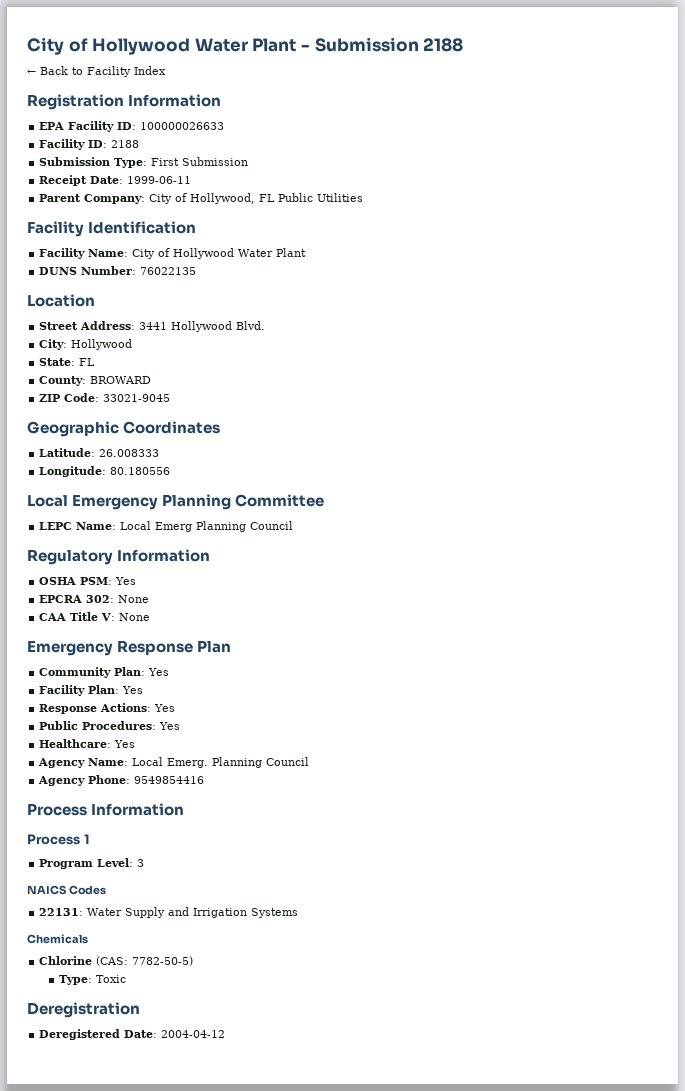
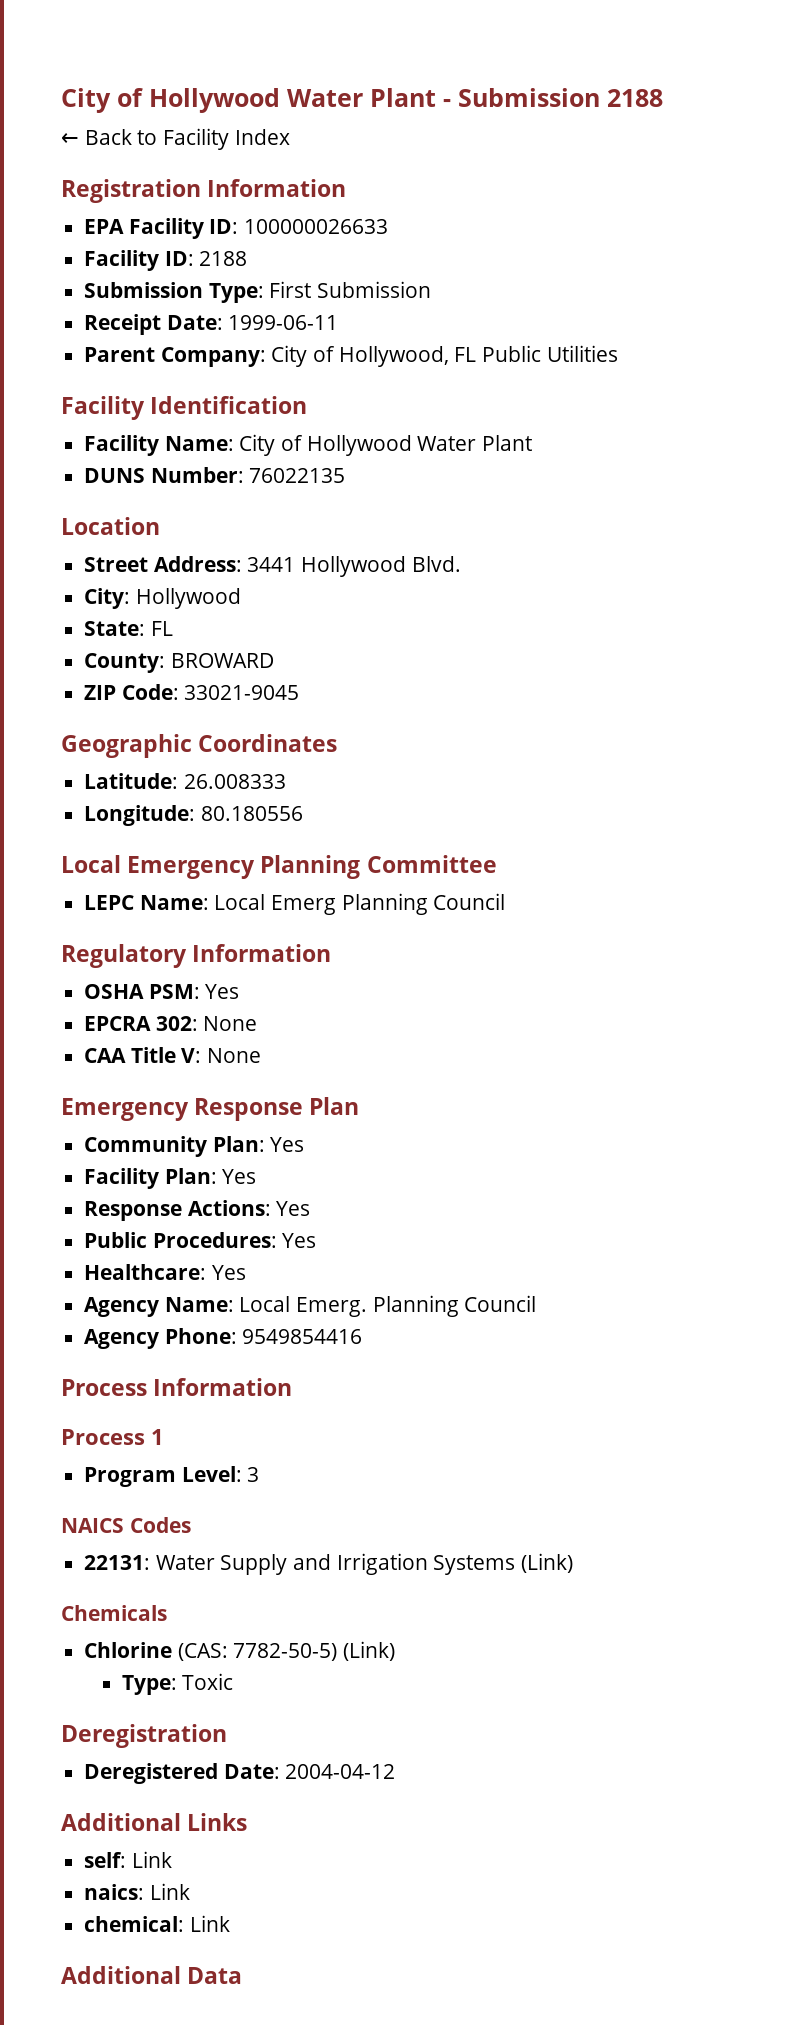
- 22131: Water Supply and Irrigation Systems
+ 22131: Water Supply and Irrigation Systems (Link)
- Chlorine (CAS: 7782-50-5)
+ Chlorine (CAS: 7782-50-5) (Link)
+ Additional Links
+ self: Link
+ naics: Link
+ chemical: Link
+ Additional Data

